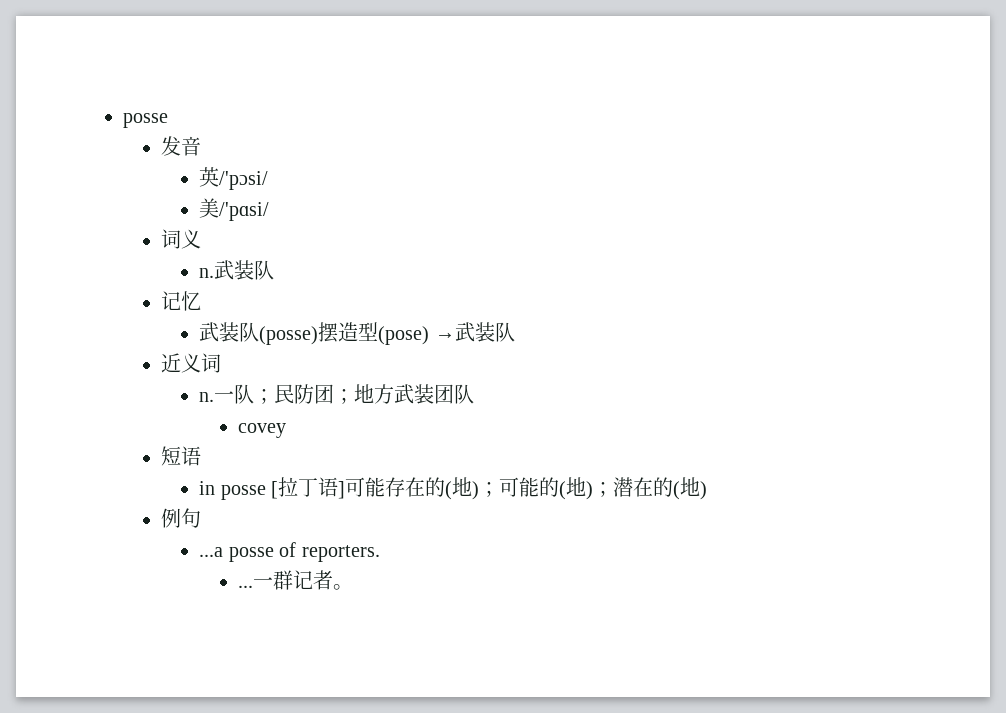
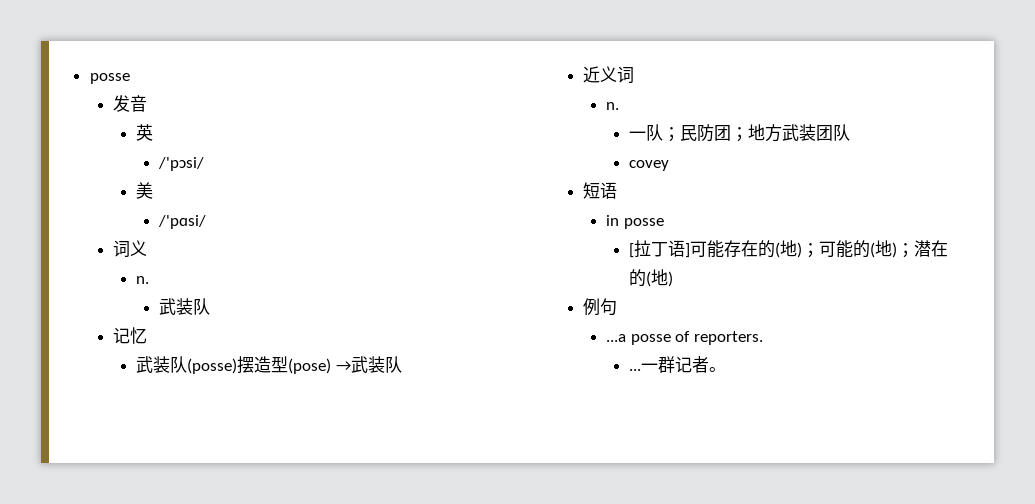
- 英/'pɔsi/
+ 英
+ /'pɔsi/
- 美/'pɑsi/
+ 美
+ /'pɑsi/
  词义
- n.武装队
+ n.
+ 武装队
  近义词
- n.一队；民防团；地方武装团队
+ n.
+ 一队；民防团；地方武装团队
- in posse [拉丁语]可能存在的(地)；可能的(地)；潜在的(地)
+ in posse
+ [拉丁语]可能存在的(地)；可能的(地)；潜在的(地)

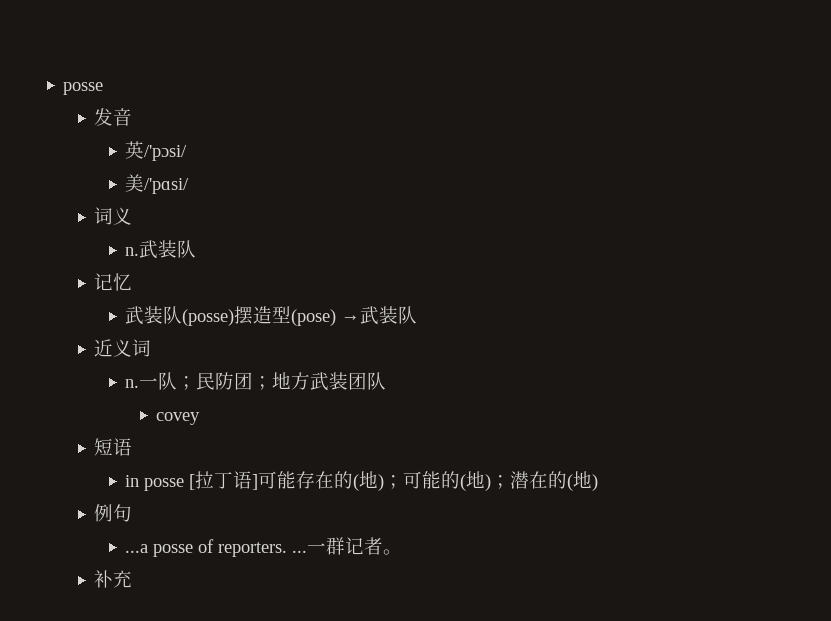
- 英
- /'pɔsi/
+ 英/'pɔsi/
- 美
- /'pɑsi/
+ 美/'pɑsi/
  词义
- n.
- 武装队
+ n.武装队
  近义词
- n.
- 一队；民防团；地方武装团队
+ n.一队；民防团；地方武装团队
- in posse
- [拉丁语]可能存在的(地)；可能的(地)；潜在的(地)
+ in posse [拉丁语]可能存在的(地)；可能的(地)；潜在的(地)
- ...a posse of reporters.
- ...
+ ...a posse of reporters. ...
+ 补充

